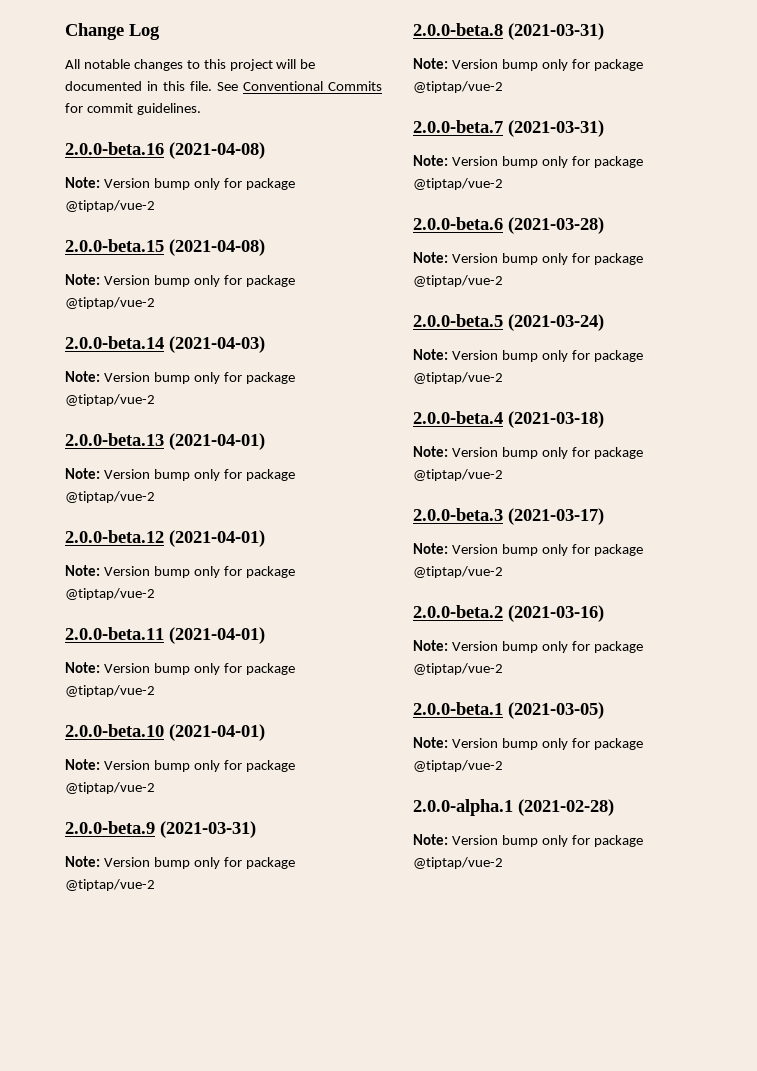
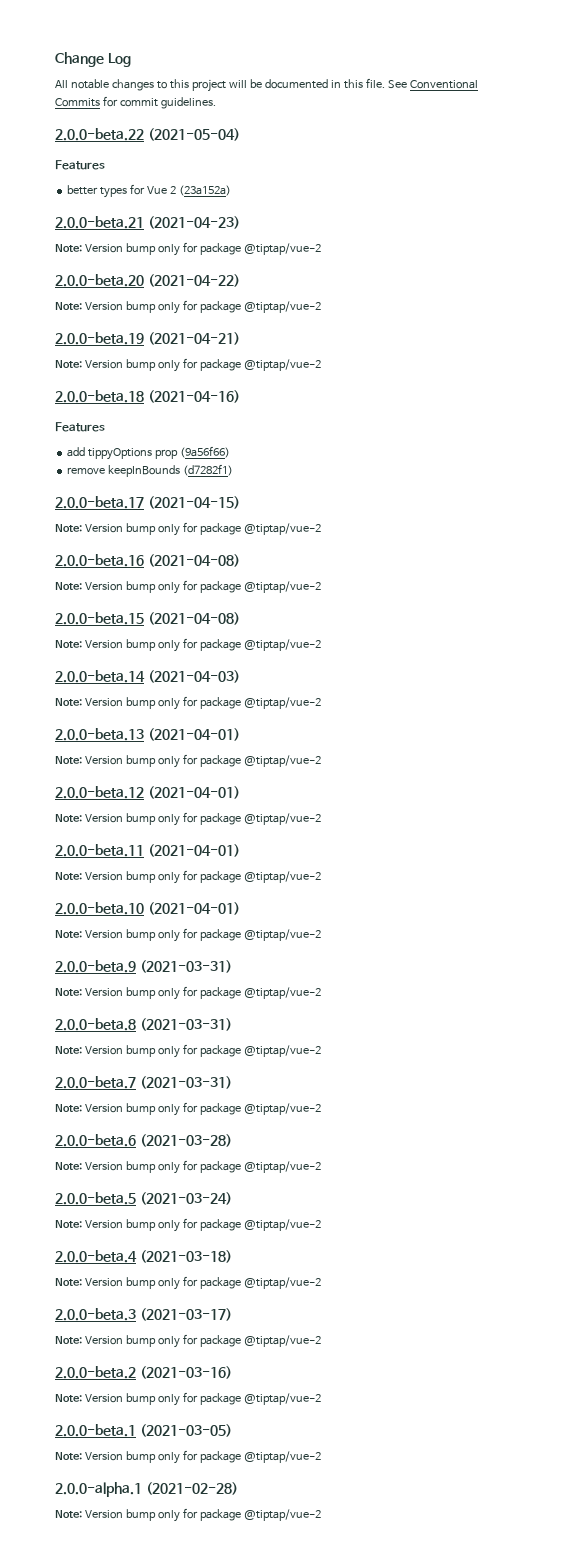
+ 2.0.0-beta.22 (2021-05-04)
+ Features
+ better types for Vue 2 (23a152a)
+ 2.0.0-beta.21 (2021-04-23)
+ Note: Version bump only for package @tiptap/vue-2
+ 2.0.0-beta.20 (2021-04-22)
+ Note: Version bump only for package @tiptap/vue-2
+ 2.0.0-beta.19 (2021-04-21)
+ Note: Version bump only for package @tiptap/vue-2
+ 2.0.0-beta.18 (2021-04-16)
+ Features
+ add tippyOptions prop (9a56f66)
+ remove keepInBounds (d7282f1)
+ 2.0.0-beta.17 (2021-04-15)
+ Note: Version bump only for package @tiptap/vue-2

